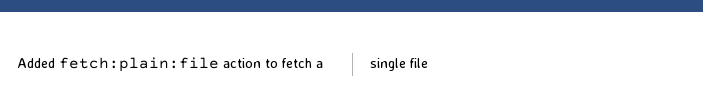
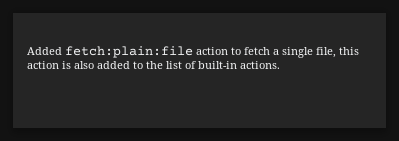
- Added fetch:plain:file action to fetch a single file
+ Added fetch:plain:file action to fetch a single file, this action is also added to the list of built-in actions.

